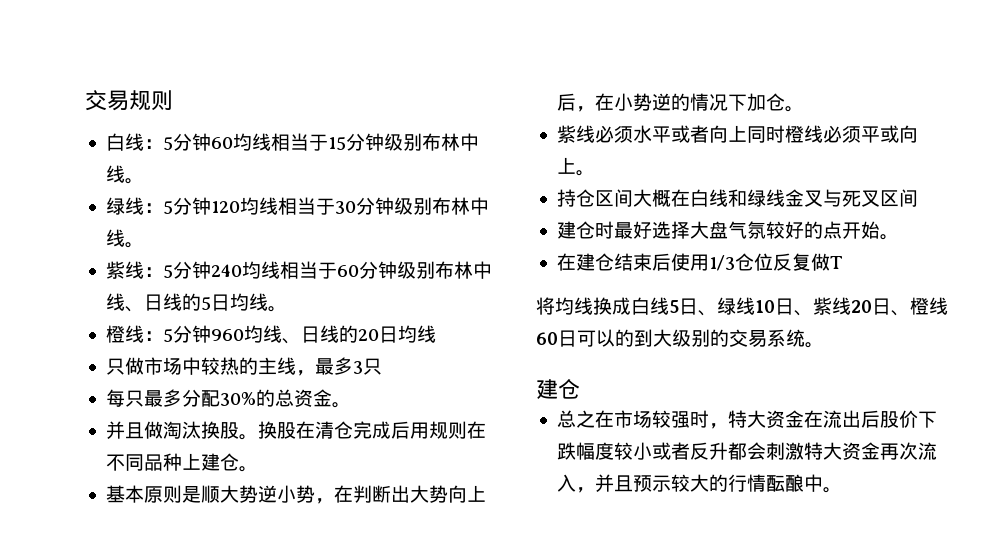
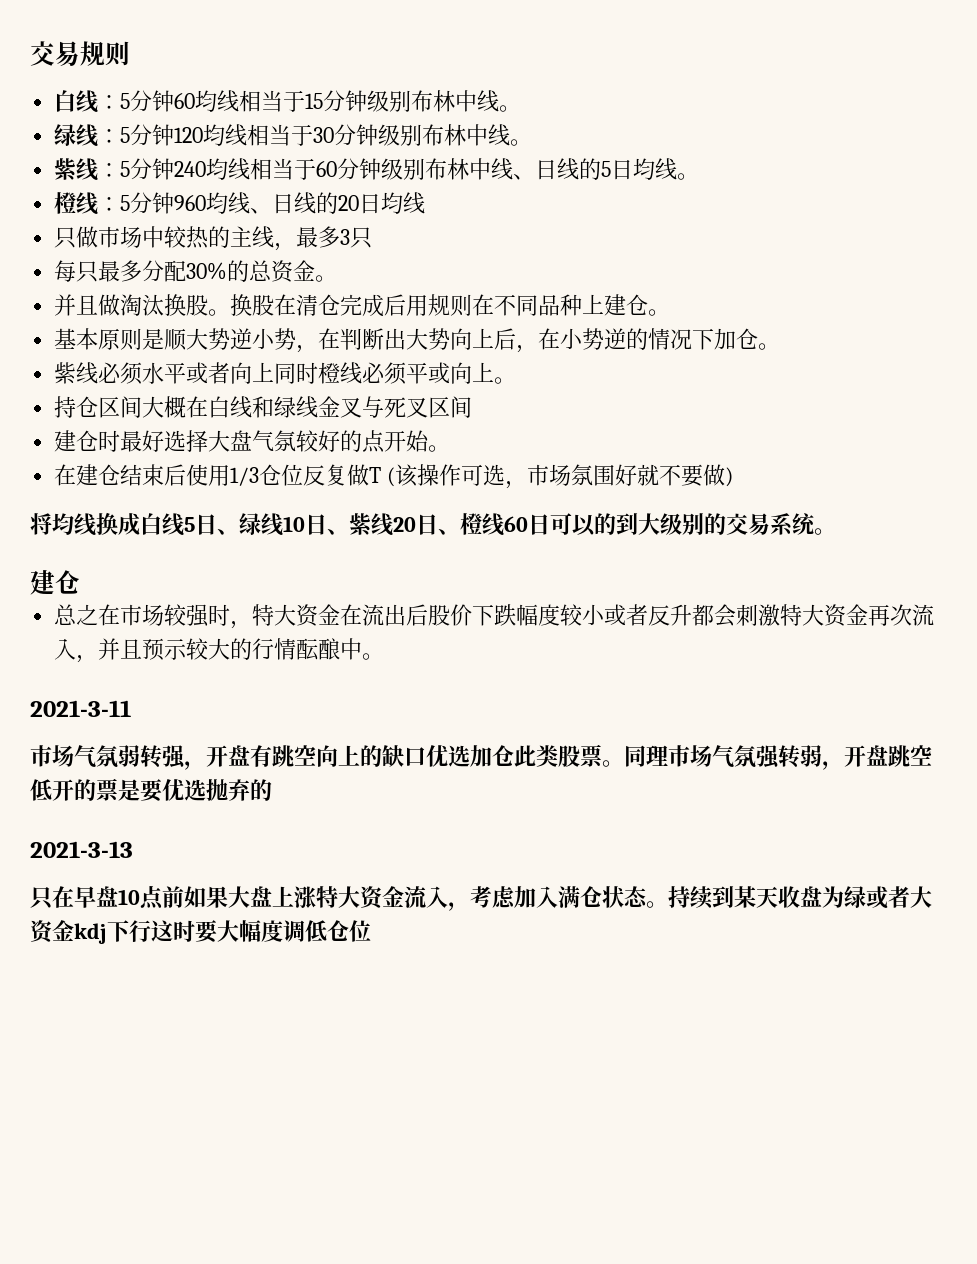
- 在建仓结束后使用1/3仓位反复做T
+ 在建仓结束后使用1/3仓位反复做T (该操作可选，市场氛围好就不要做)
+ 2021-3-11
+ 市场气氛弱转强，开盘有跳空向上的缺口优选加仓此类股票。同理市场气氛强转弱，开盘跳空低开的票是要优选抛弃的
+ 2021-3-13
+ 只在早盘10点前如果大盘上涨特大资金流入，考虑加入满仓状态。持续到某天收盘为绿或者大资金kdj下行这时要大幅度调低仓位

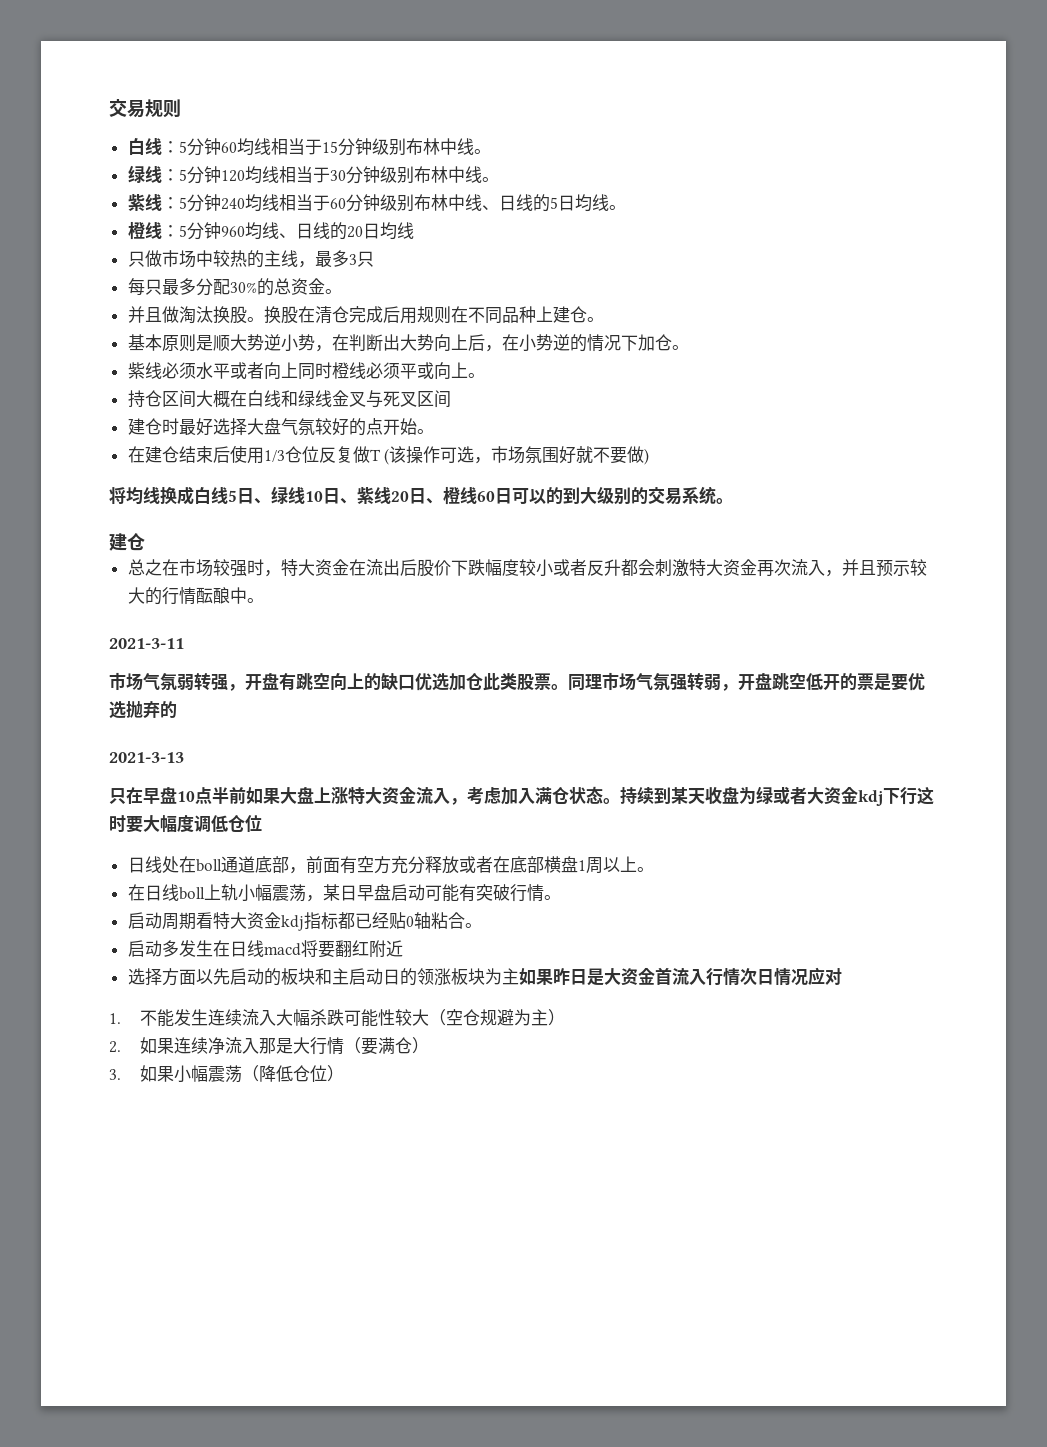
- 只在早盘10点前如果大盘上涨特大资金流入，考虑加入满仓状态。
+ 只在早盘10点半前如果大盘上涨特大资金流入，考虑加入满仓状态。
+ 日线处在boll通道底部，前面有空方充分释放或者在底部横盘1周以上。
+ 在日线boll上轨小幅震荡，某日早盘启动可能有突破行情。
+ 启动周期看特大资金kdj指标都已经贴0轴粘合。
+ 启动多发生在日线macd将要翻红附近
+ 选择方面以先启动的板块和主启动日的领涨板块为主如果昨日是大资金首流入行情次日情况应对
+ 1.不能发生连续流入大幅杀跌可能性较大（空仓规避为主）
+ 2.如果连续净流入那是大行情（要满仓）
+ 3.如果小幅震荡（降低仓位）

